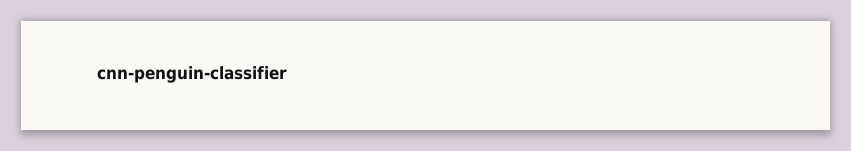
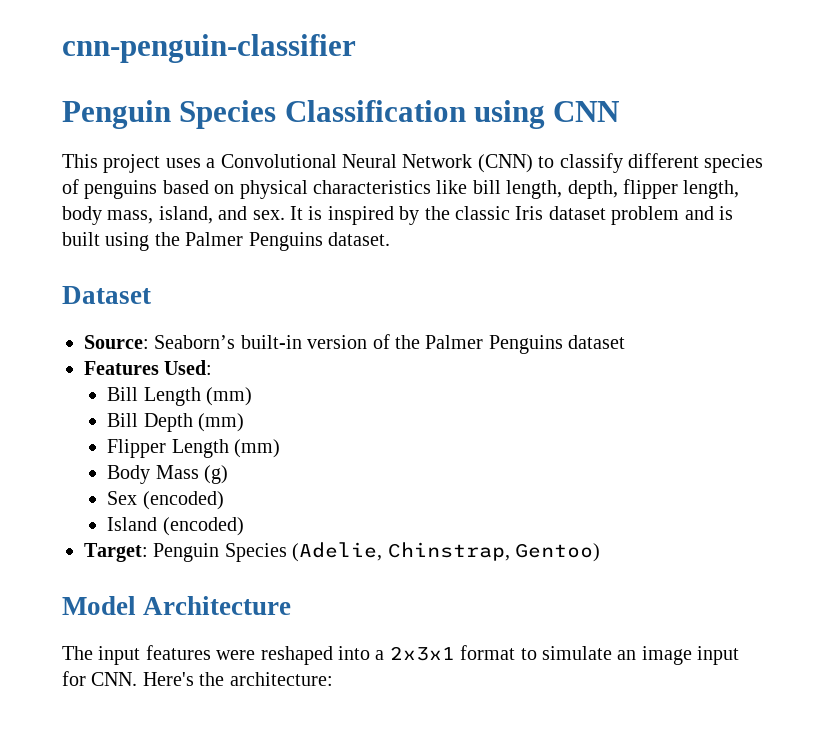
+ Penguin Species Classification using CNN
+ This project uses a Convolutional Neural Network (CNN) to classify different species of penguins based on physical characteristics like bill length, depth, flipper length, body mass, island, and sex. It is inspired by the classic Iris dataset problem and is built using the Palmer Penguins dataset.
+ Dataset
+ Source: Seaborn’s built-in version of the Palmer Penguins dataset
+ Features Used:
+ Bill Length (mm)
+ Bill Depth (mm)
+ Flipper Length (mm)
+ Body Mass (g)
+ Sex (encoded)
+ Island (encoded)
+ Target: Penguin Species (Adelie, Chinstrap, Gentoo)
+ Model Architecture
+ The input features were reshaped into a 2x3x1 format to simulate an image input for CNN. Here's the architecture:

